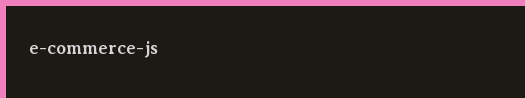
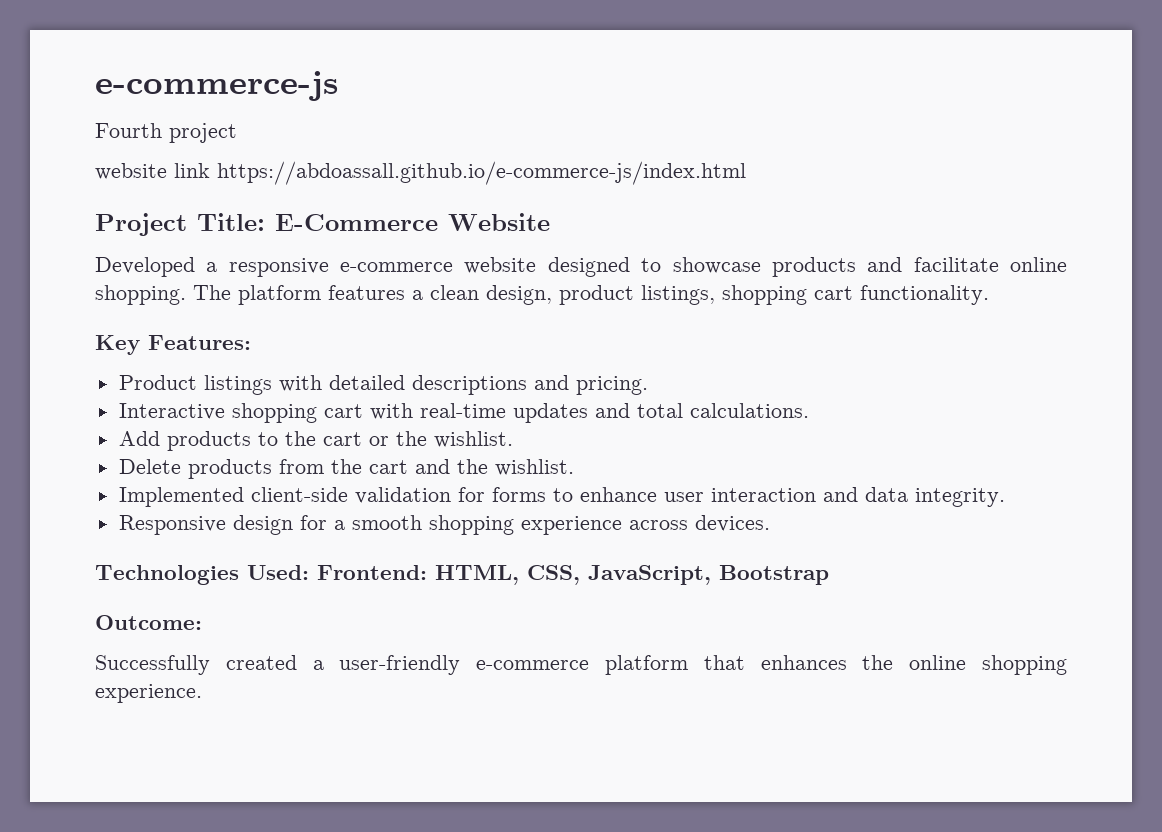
+ Fourth project
+ website link https://abdoassall.github.io/e-commerce-js/index.html
+ Project Title: E-Commerce Website
+ Developed a responsive e-commerce website designed to showcase products and facilitate online shopping. The platform features a clean design, product listings, shopping cart functionality.
+ Key Features:
+ Product listings with detailed descriptions and pricing.
+ Interactive shopping cart with real-time updates and total calculations.
+ Add products to the cart or the wishlist.
+ Delete products from the cart and the wishlist.
+ Implemented client-side validation for forms to enhance user interaction and data integrity.
+ Responsive design for a smooth shopping experience across devices.
+ Technologies Used: Frontend: HTML, CSS, JavaScript, Bootstrap
+ Outcome:
+ Successfully created a user-friendly e-commerce platform that enhances the online shopping experience.

